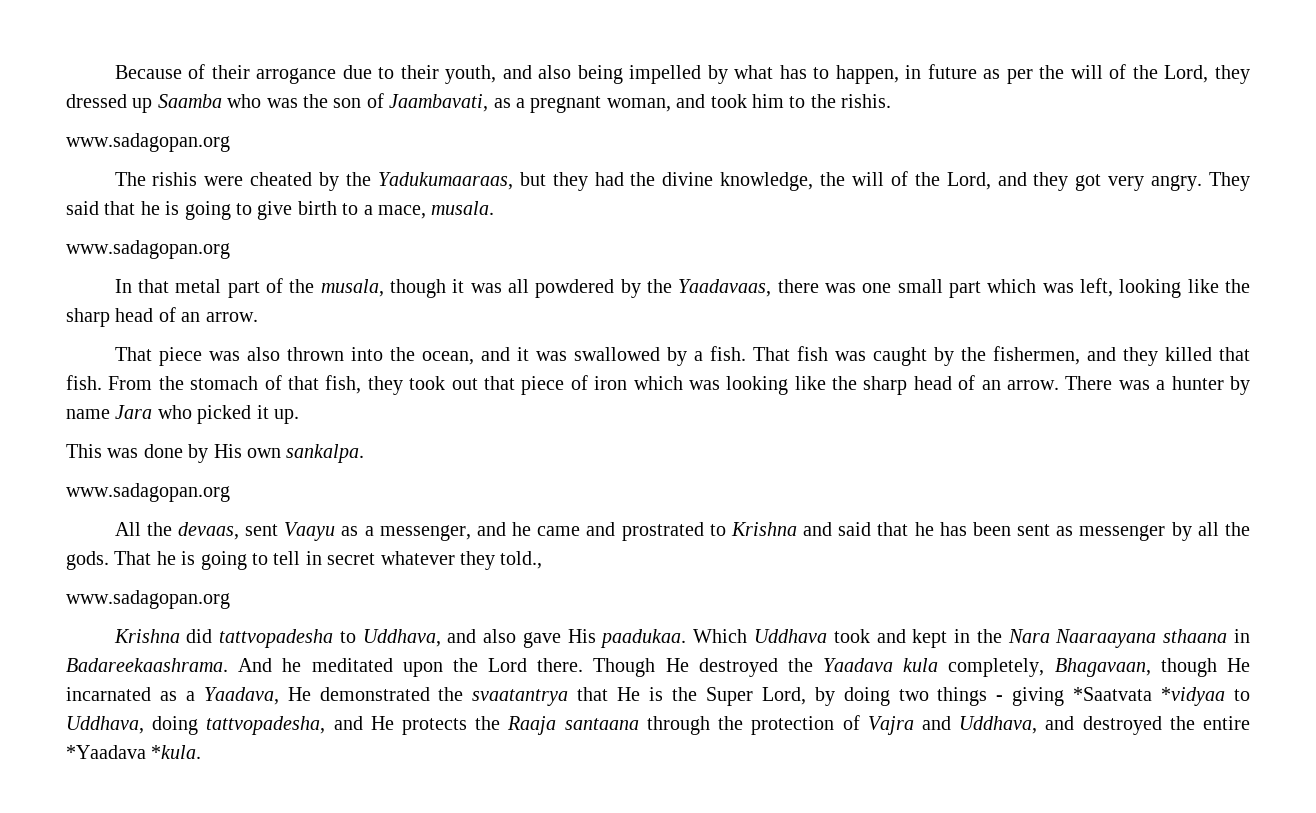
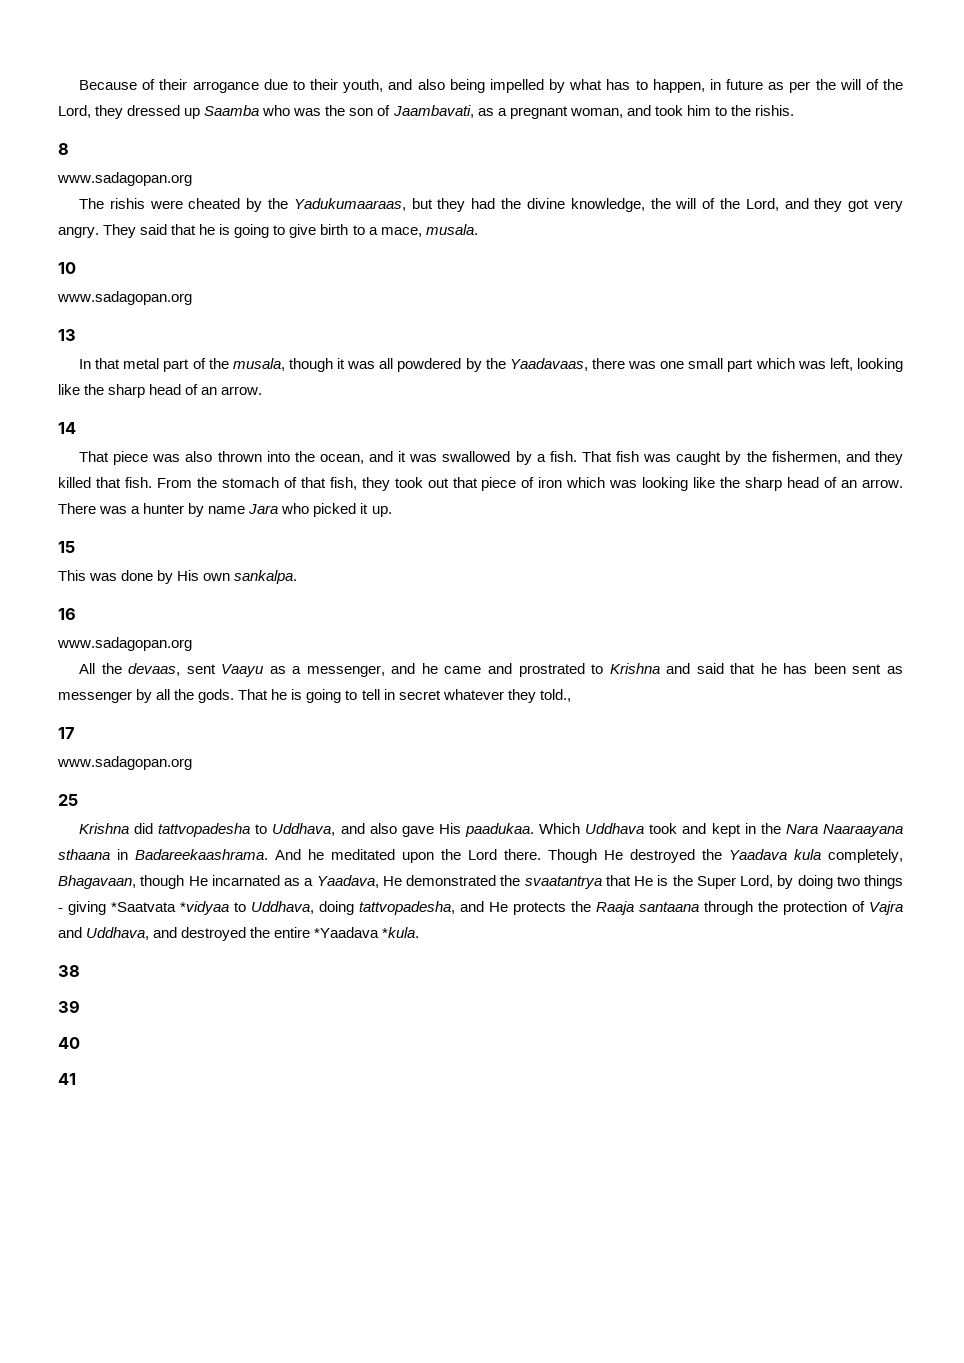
+ 8
  They said that he is going to give birth to a mace, musala.
+ 10
  www.sadagopan.org
+ 13
+ 14
+ 15
+ 16
  That he is going to tell in secret whatever they told.,
+ 17
  www.sadagopan.org
+ 25
+ 38
+ 39
+ 40
+ 41

